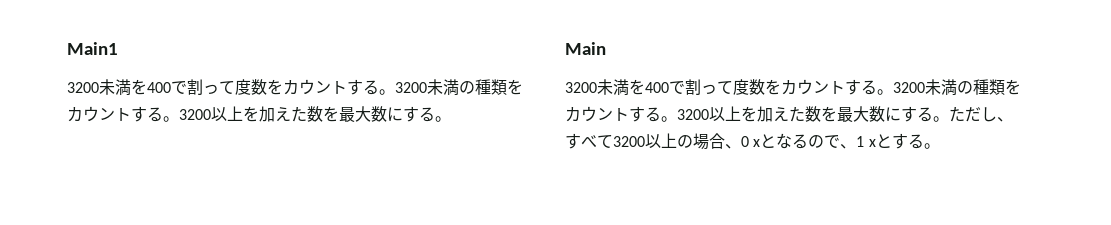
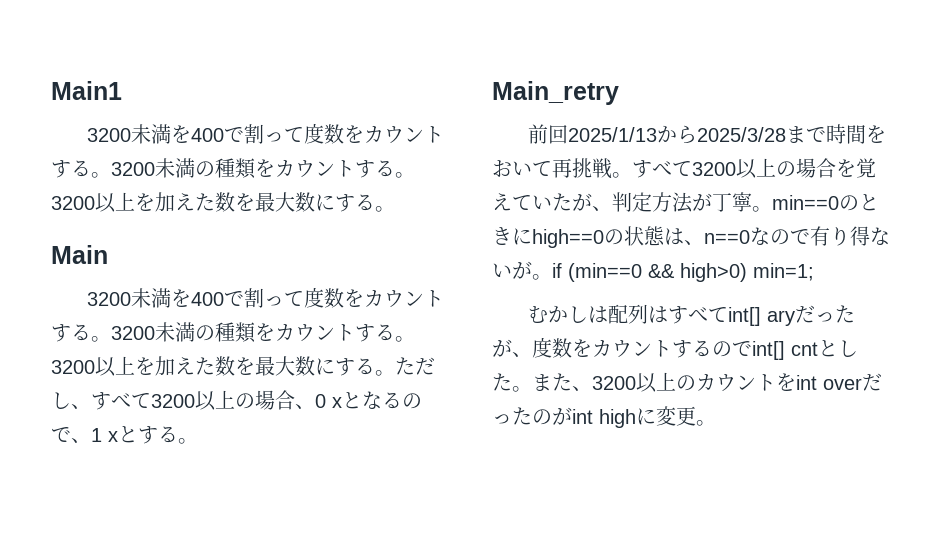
+ Main_retry
+ 前回2025/1/13から2025/3/28まで時間をおいて再挑戦。すべて3200以上の場合を覚えていたが、判定方法が丁寧。min==0のときにhigh==0の状態は、n==0なので有り得ないが。if (min==0 && high>0) min=1;
+ むかしは配列はすべてint[] aryだったが、度数をカウントするのでint[] cntとした。また、3200以上のカウントをint overだったのがint highに変更。

